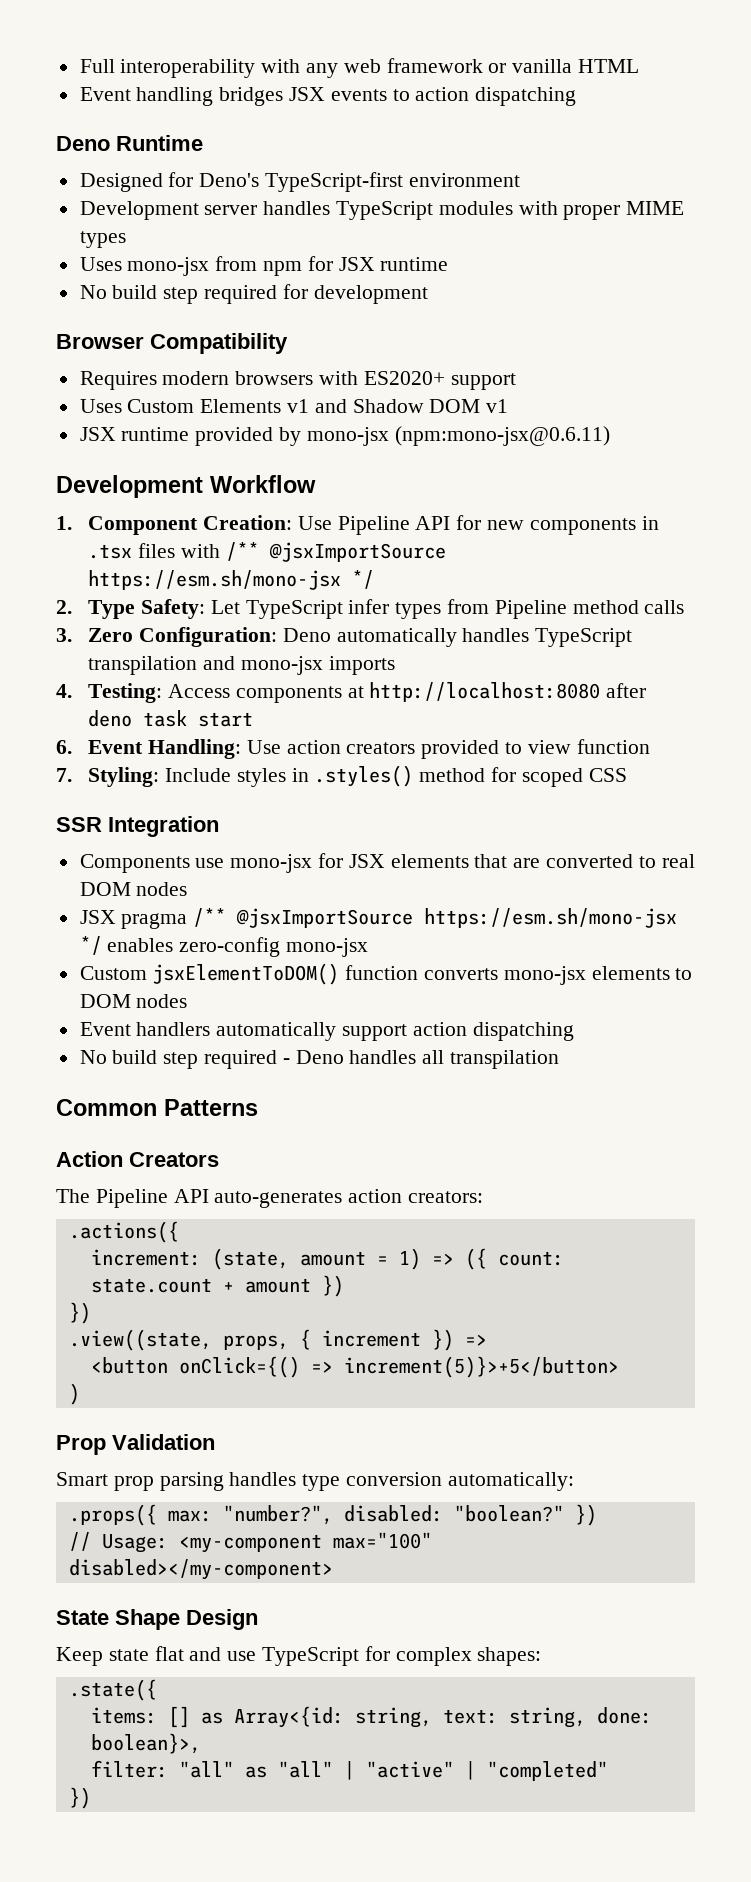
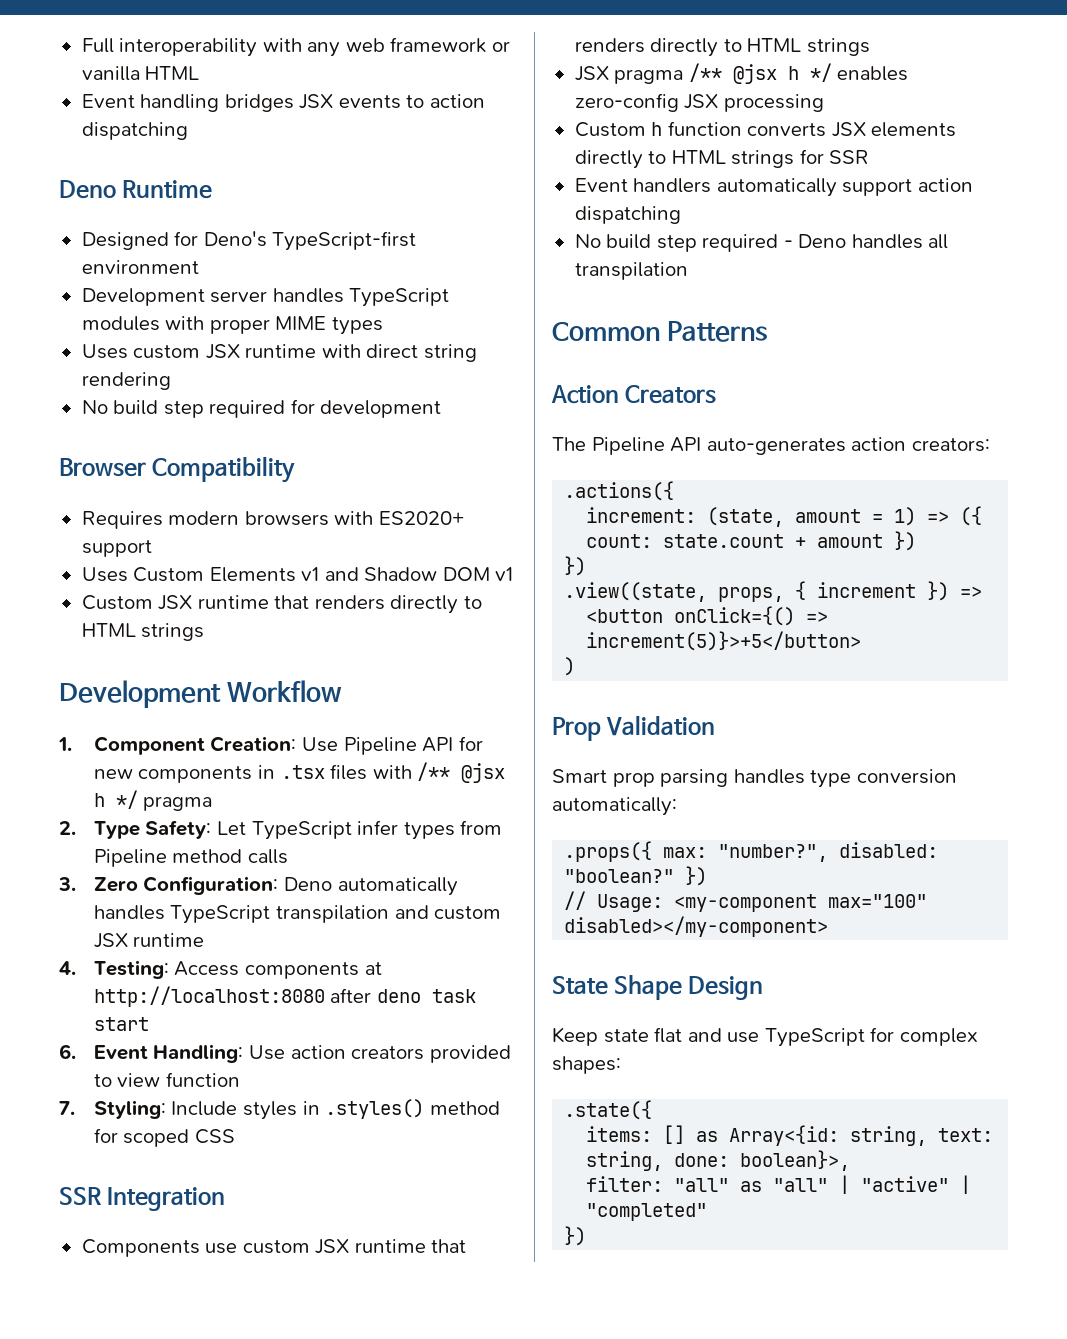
- Uses mono-jsx from npm for JSX runtime
+ Uses custom JSX runtime with direct string rendering
- JSX runtime provided by mono-jsx (npm:mono-jsx@0.6.11)
+ Custom JSX runtime that renders directly to HTML strings
- 1. Component Creation: Use Pipeline API for new components in .tsx files with /** @jsxImportSource https://esm.sh/mono-jsx */
+ 1. Component Creation: Use Pipeline API for new components in .tsx files with /** @jsx h */ pragma
- 3. Zero Configuration: Deno automatically handles TypeScript transpilation and mono-jsx imports
+ 3. Zero Configuration: Deno automatically handles TypeScript transpilation and custom JSX runtime
- Components use mono-jsx for JSX elements that are converted to real DOM nodes
+ Components use custom JSX runtime that renders directly to HTML strings
- JSX pragma /** @jsxImportSource https://esm.sh/mono-jsx */ enables zero-config mono-jsx
- Custom jsxElementToDOM() function converts mono-jsx elements to DOM nodes
+ JSX pragma /** @jsx h */ enables zero-config JSX processing
+ Custom h function converts JSX elements directly to HTML strings for SSR

